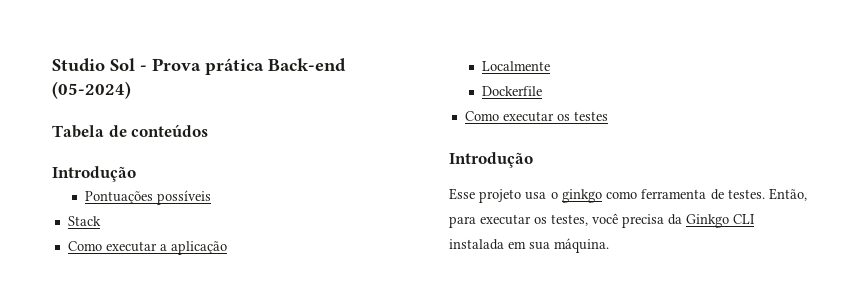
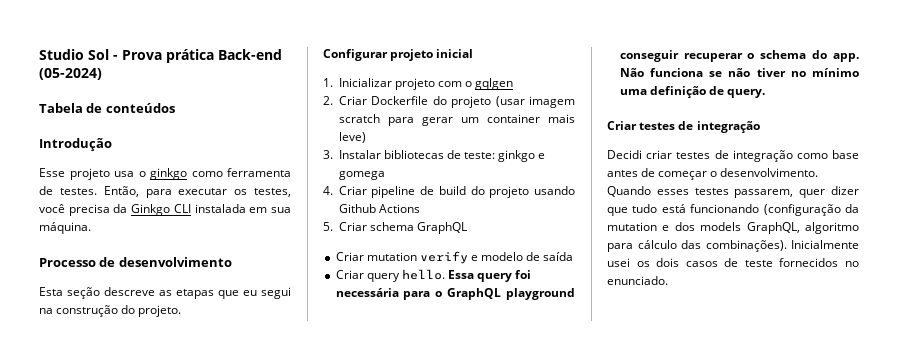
- Pontuações possíveis
- Stack
- Como executar a aplicação
- Localmente
- Dockerfile
- Como executar os testes
- Introdução
+ Processo de desenvolvimento
+ Esta seção descreve as etapas que eu segui na construção do projeto.
+ Configurar projeto inicial
+ 1. Inicializar projeto com o gqlgen
+ 2. Criar Dockerfile do projeto (usar imagem scratch para gerar um container mais leve)
+ 3. Instalar bibliotecas de teste: ginkgo e gomega
+ 4. Criar pipeline de build do projeto usando Github Actions
+ 5. Criar schema GraphQL
+ Criar mutation verify e modelo de saída
+ Criar query hello. Essa query foi necessária para o GraphQL playground conseguir recuperar o schema do app. Não funciona se não tiver no mínimo uma definição de query.
+ Criar testes de integração
+ Decidi criar testes de integração como base antes de começar o desenvolvimento. Quando esses testes passarem, quer dizer que tudo está funcionando (configuração da mutation e dos models GraphQL, algoritmo para cálculo das combinações). Inicialmente usei os dois casos de teste fornecidos no enunciado.

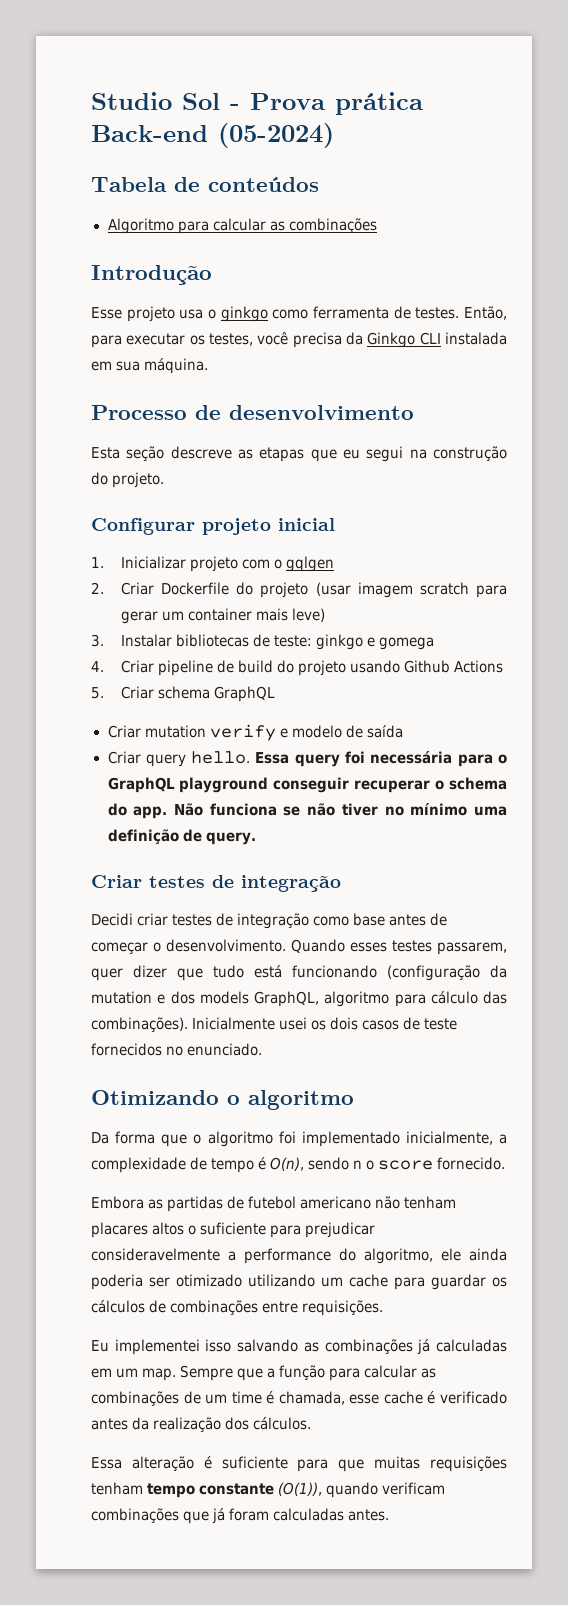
+ Algoritmo para calcular as combinações
+ Otimizando o algoritmo
+ Da forma que o algoritmo foi implementado inicialmente, a complexidade de tempo é O(n), sendo n o score fornecido.
+ Embora as partidas de futebol americano não tenham placares altos o suficiente para prejudicar consideravelmente a performance do algoritmo, ele ainda poderia ser otimizado utilizando um cache para guardar os cálculos de combinações entre requisições.
+ Eu implementei isso salvando as combinações já calculadas em um map. Sempre que a função para calcular as combinações de um time é chamada, esse cache é verificado antes da realização dos cálculos.
+ Essa alteração é suficiente para que muitas requisições tenham tempo constante (O(1)), quando verificam combinações que já foram calculadas antes.

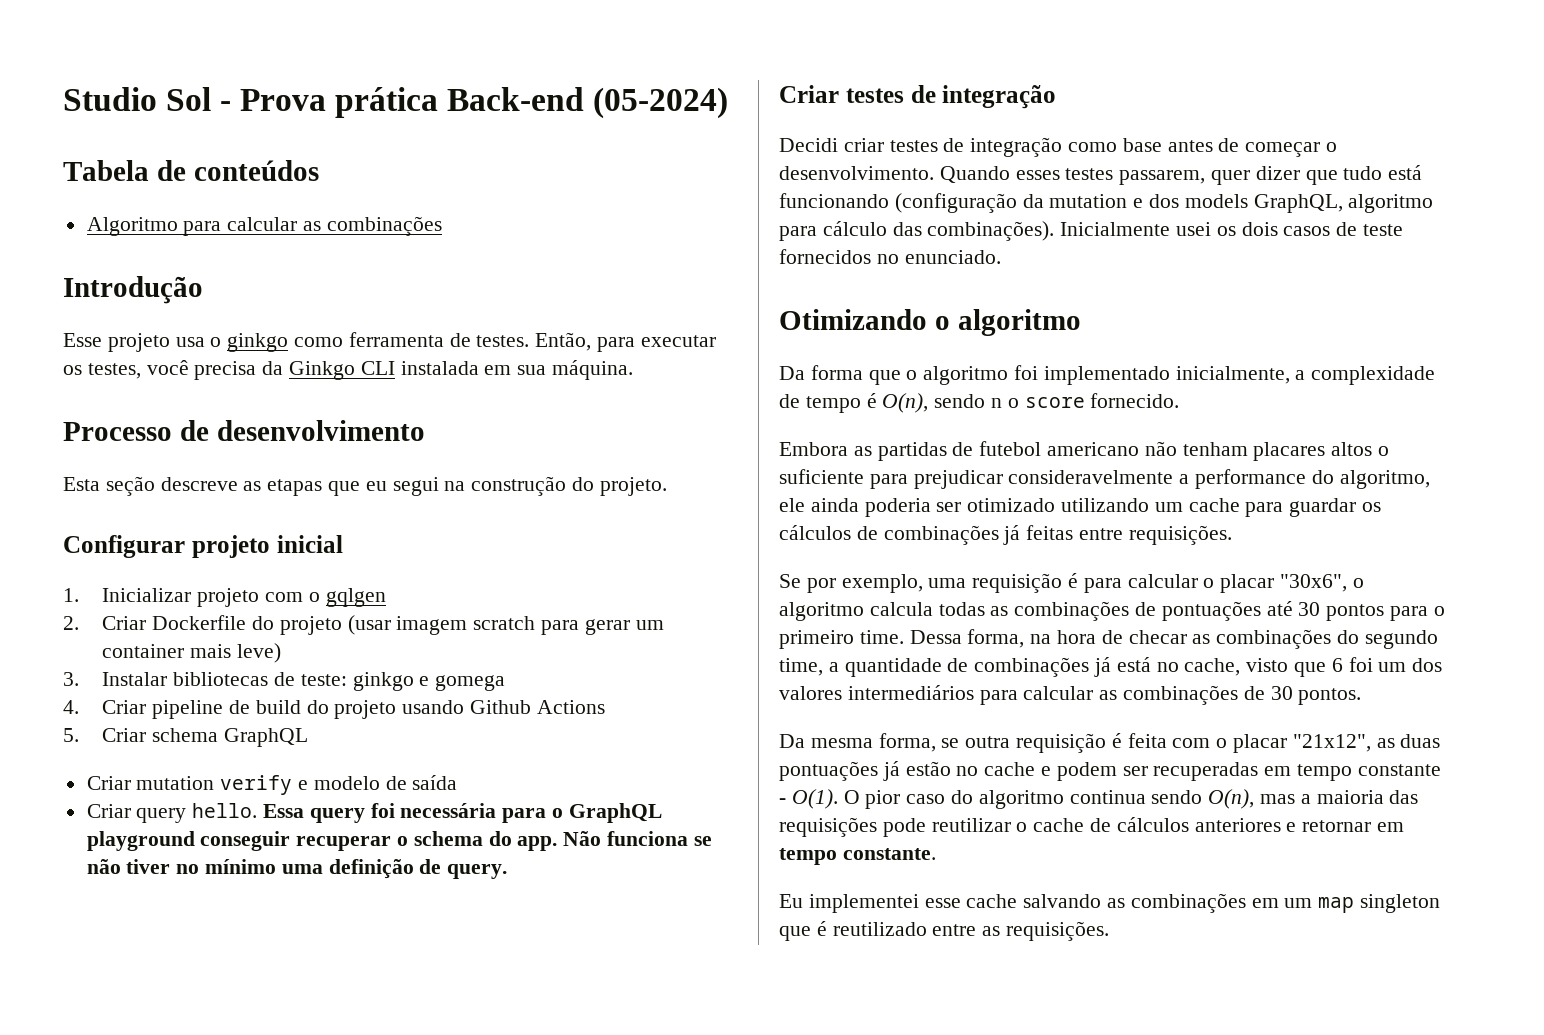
- Embora as partidas de futebol americano não tenham placares altos o suficiente para prejudicar consideravelmente a performance do algoritmo, ele ainda poderia ser otimizado utilizando um cache para guardar os cálculos de combinações entre requisições.
+ Embora as partidas de futebol americano não tenham placares altos o suficiente para prejudicar consideravelmente a performance do algoritmo, ele ainda poderia ser otimizado utilizando um cache para guardar os cálculos de combinações já feitas entre requisições.
- Eu implementei isso salvando as combinações já calculadas em um map. Sempre que a função para calcular as combinações de um time é chamada, esse cache é verificado antes da realização dos cálculos.
- Essa alteração é suficiente para que muitas requisições tenham tempo constante (O(1)), quando verificam combinações que já foram calculadas antes.
+ Se por exemplo, uma requisição é para calcular o placar "30x6", o algoritmo calcula todas as combinações de pontuações até 30 pontos para o primeiro time. Dessa forma, na hora de checar as combinações do segundo time, a quantidade de combinações já está no cache, visto que 6 foi um dos valores intermediários para calcular as combinações de 30 pontos.
+ Da mesma forma, se outra requisição é feita com o placar "21x12", as duas pontuações já estão no cache e podem ser recuperadas em tempo constante - O(1). O pior caso do algoritmo continua sendo O(n), mas a maioria das requisições pode reutilizar o cache de cálculos anteriores e retornar em tempo constante.
+ Eu implementei esse cache salvando as combinações em um map singleton que é reutilizado entre as requisições.

